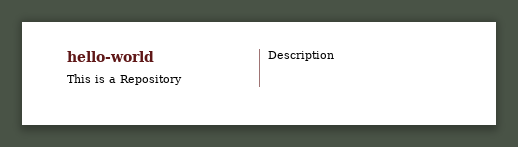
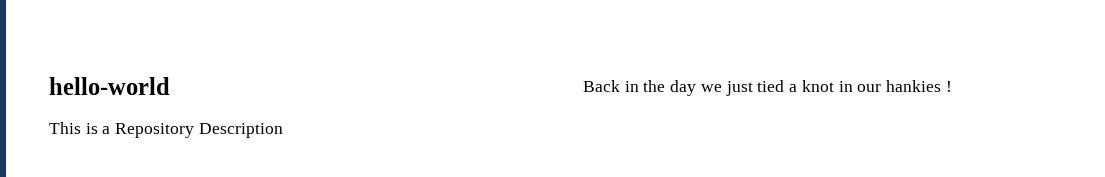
+ Back in the day we just tied a knot in our hankies !

